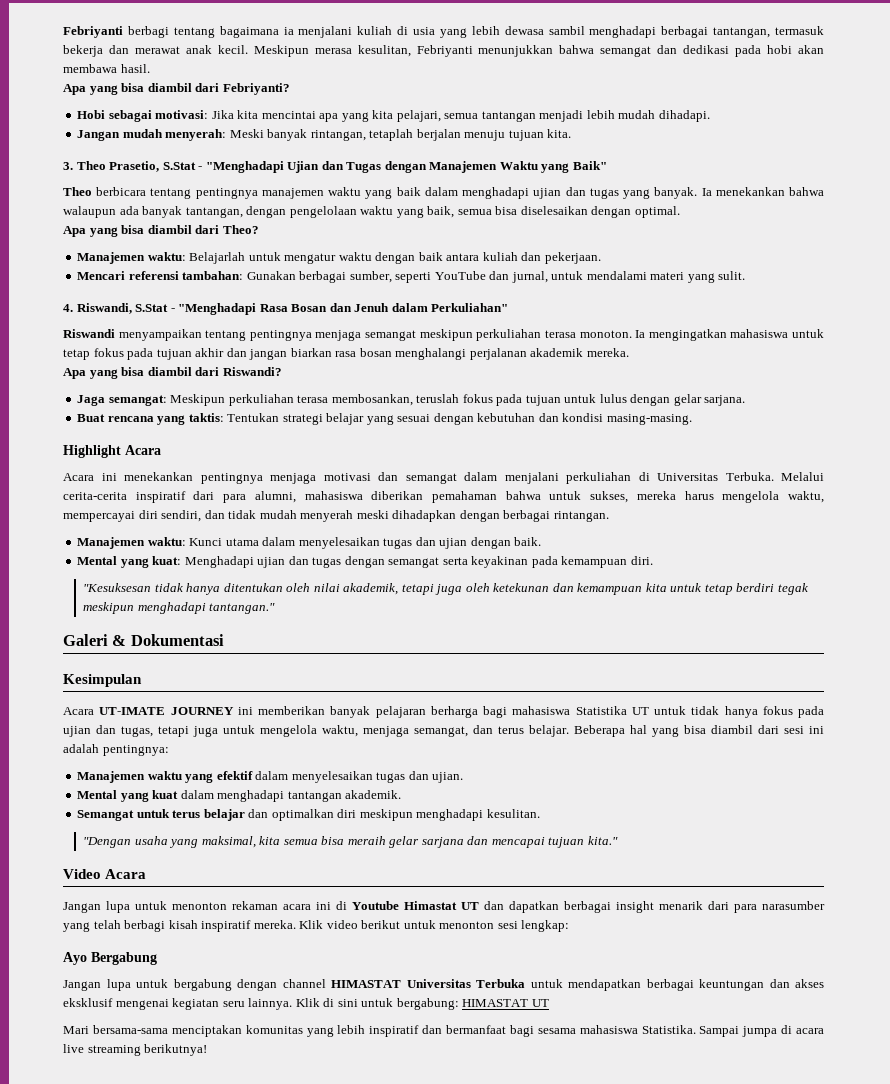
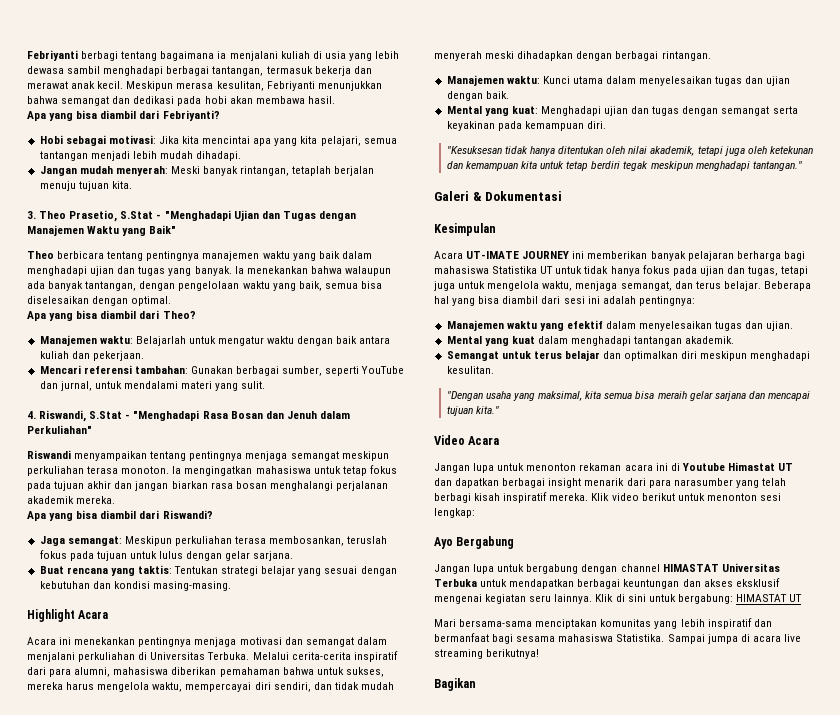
+ Bagikan

